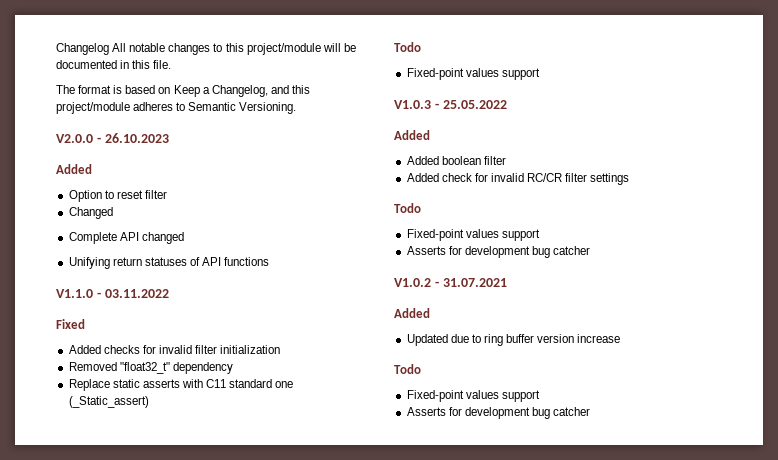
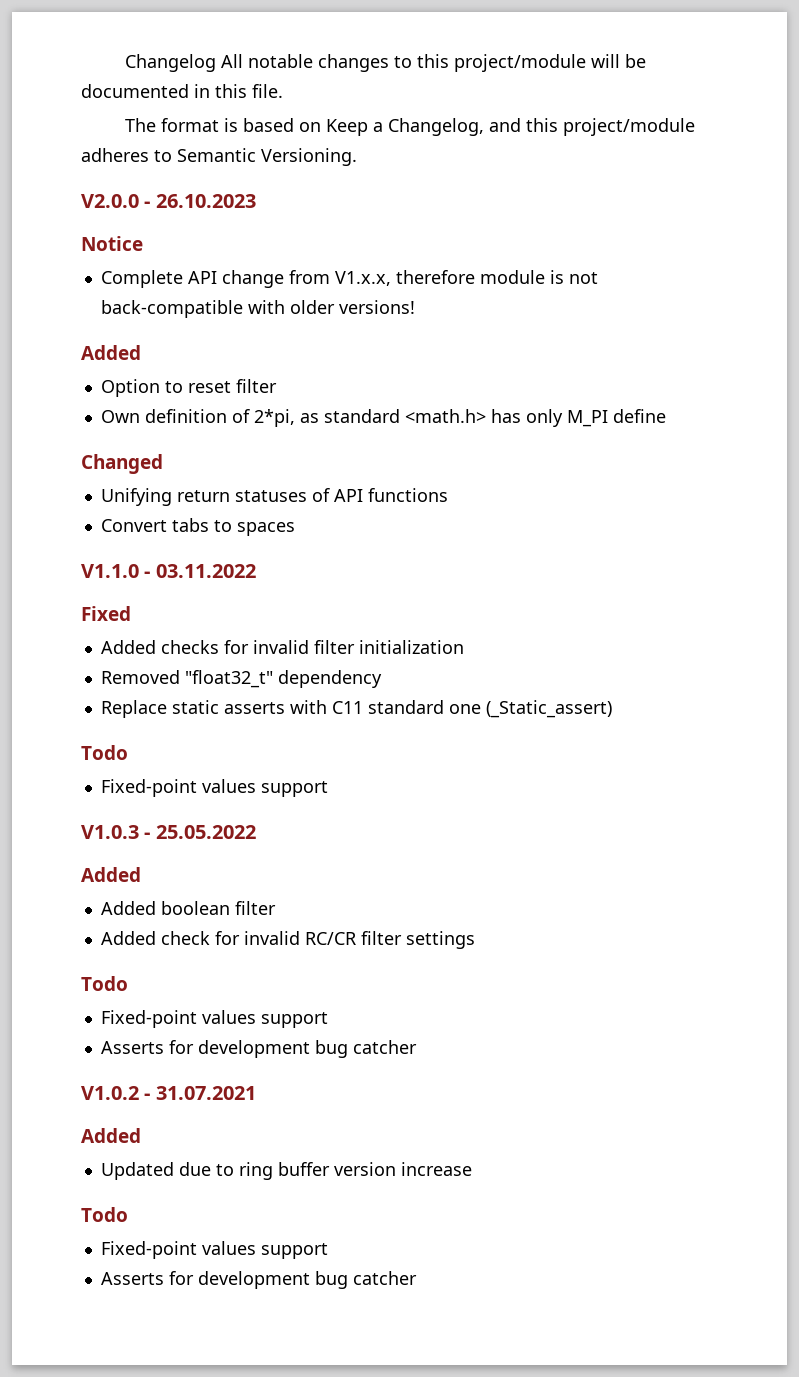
+ Notice
+ Complete API change from V1.x.x, therefore module is not back-compatible with older versions!
+ Own definition of 2*pi, as standard <math.h> has only M_PI define
  Changed
- Complete API changed
+ Convert tabs to spaces

